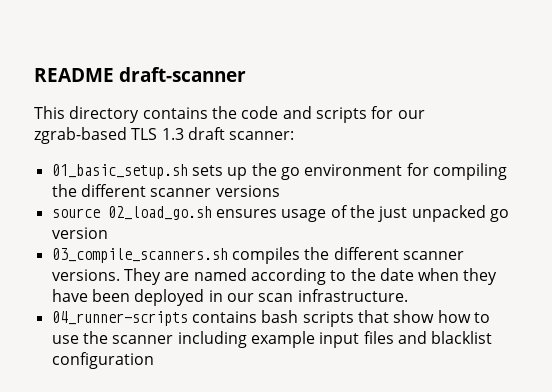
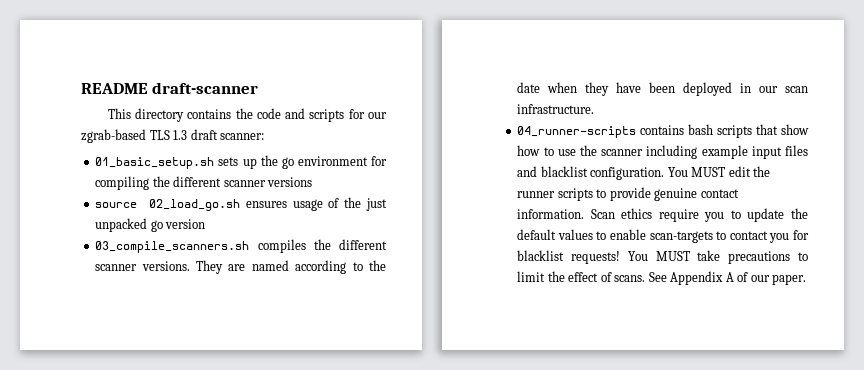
- 04_runner-scripts contains bash scripts that show how to use the scanner including example input files and blacklist configuration
+ 04_runner-scripts contains bash scripts that show how to use the scanner including example input files and blacklist configuration. You MUST edit the runner scripts to provide genuine contact information. Scan ethics require you to update the default values to enable scan-targets to contact you for blacklist requests! You MUST take precautions to limit the effect of scans. See Appendix A of our paper.

